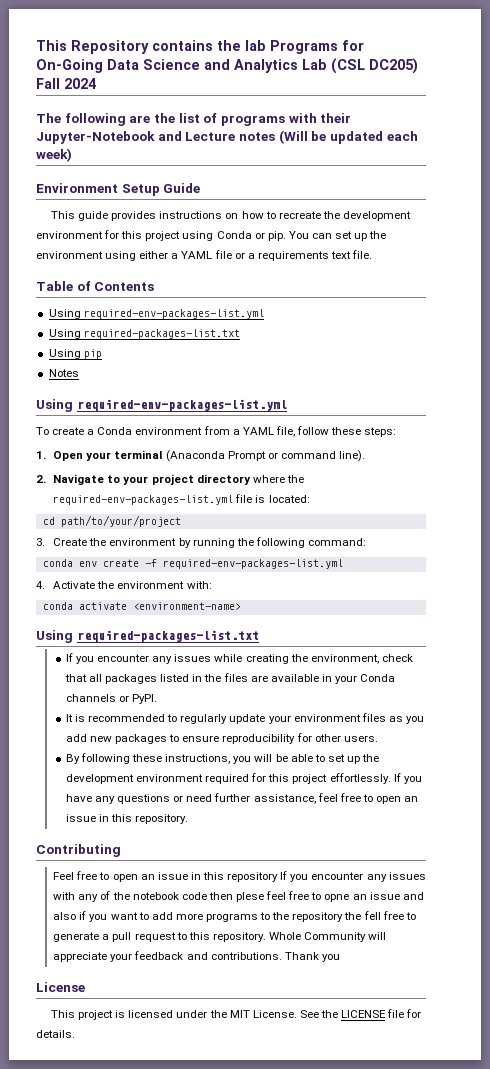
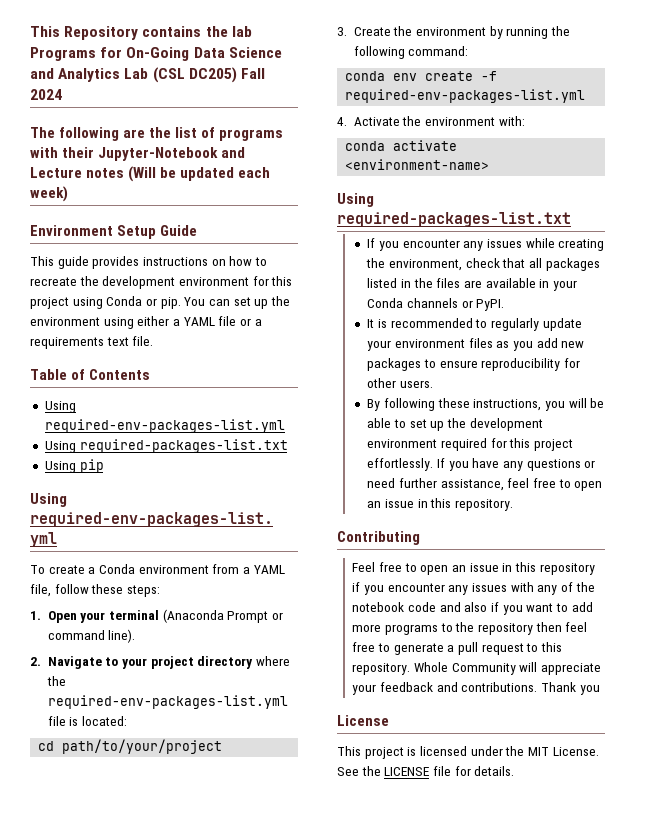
- Notes
- Feel free to open an issue in this repository If you encounter any issues with any of the notebook code then plese feel free to opne an issue and also if you want to add more programs to the repository the fell free to generate a pull request to this repository.
+ Feel free to open an issue in this repository if you encounter any issues with any of the notebook code and also if you want to add more programs to the repository then feel free to generate a pull request to this repository.

